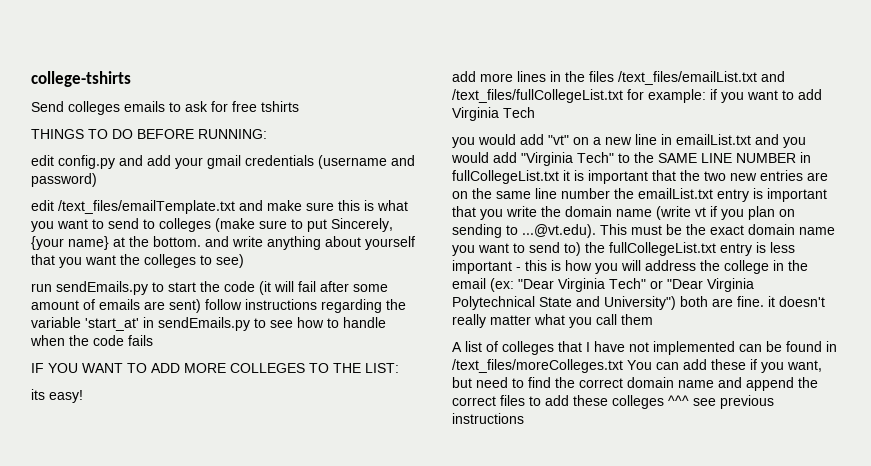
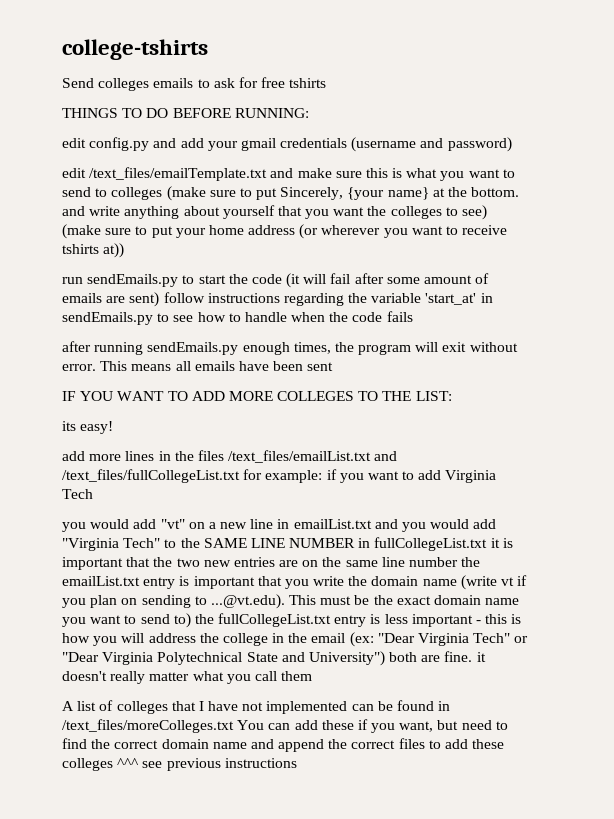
- edit /text_files/emailTemplate.txt and make sure this is what you want to send to colleges (make sure to put Sincerely, {your name} at the bottom. and write anything about yourself that you want the colleges to see)
+ edit /text_files/emailTemplate.txt and make sure this is what you want to send to colleges (make sure to put Sincerely, {your name} at the bottom. and write anything about yourself that you want the colleges to see) (make sure to put your home address (or wherever you want to receive tshirts at))
+ after running sendEmails.py enough times, the program will exit without error. This means all emails have been sent

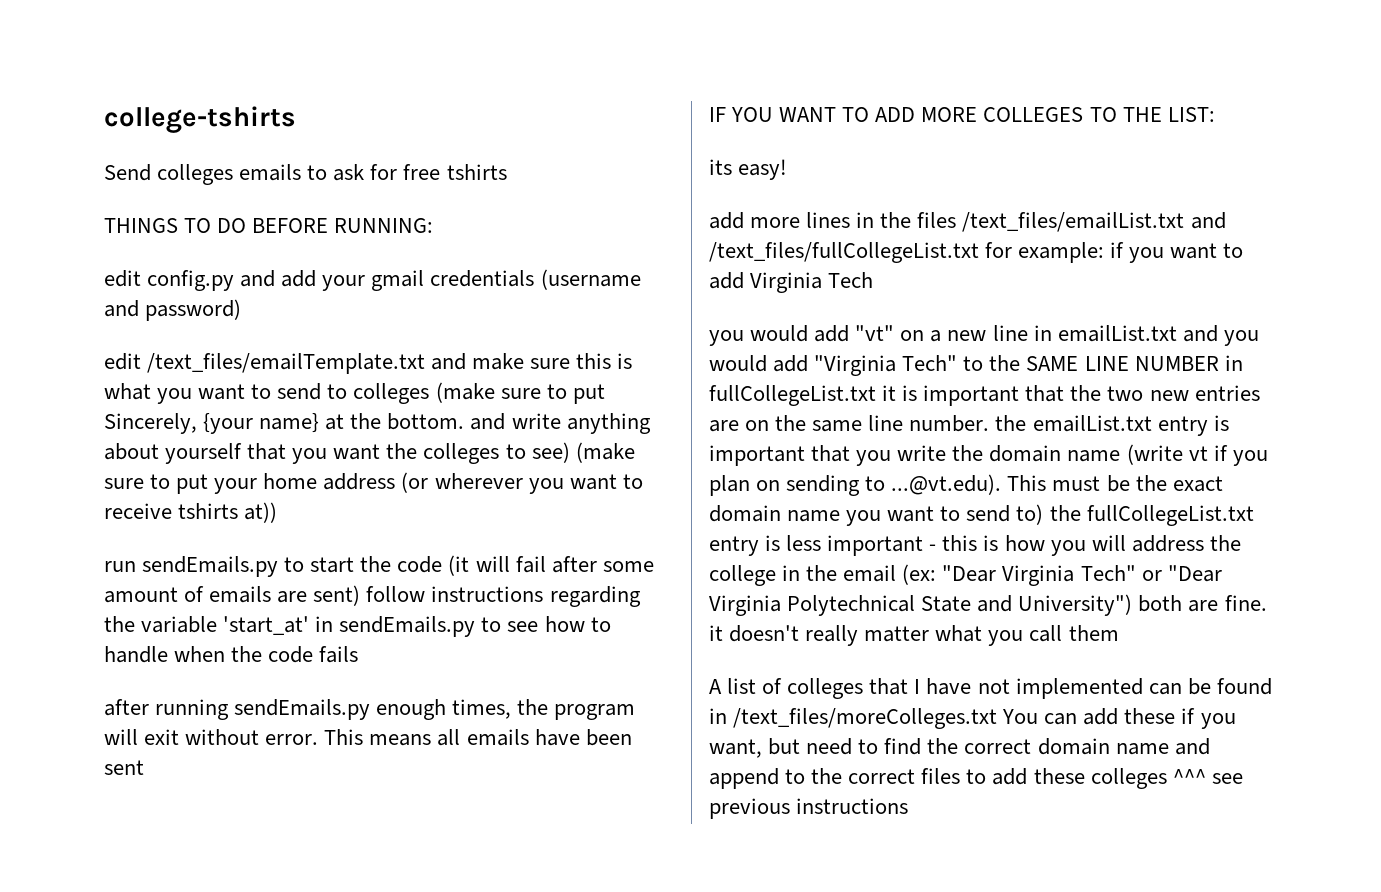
- you would add "vt" on a new line in emailList.txt and you would add "Virginia Tech" to the SAME LINE NUMBER in fullCollegeList.txt it is important that the two new entries are on the same line number the emailList.txt entry is important that you write the domain name (write vt if you plan on sending to ...@vt.edu). This must be the exact domain name you want to send to) the fullCollegeList.txt entry is less important - this is how you will address the college in the email (ex:
+ you would add "vt" on a new line in emailList.txt and you would add "Virginia Tech" to the SAME LINE NUMBER in fullCollegeList.txt it is important that the two new entries are on the same line number. the emailList.txt entry is important that you write the domain name (write vt if you plan on sending to ...@vt.edu). This must be the exact domain name you want to send to) the fullCollegeList.txt entry is less important - this is how you will address the college in the email (ex:
- A list of colleges that I have not implemented can be found in /text_files/moreColleges.txt You can add these if you want, but need to find the correct domain name and append the correct files to add these colleges ^^^ see previous instructions
+ A list of colleges that I have not implemented can be found in /text_files/moreColleges.txt You can add these if you want, but need to find the correct domain name and append to the correct files to add these colleges ^^^ see previous instructions

